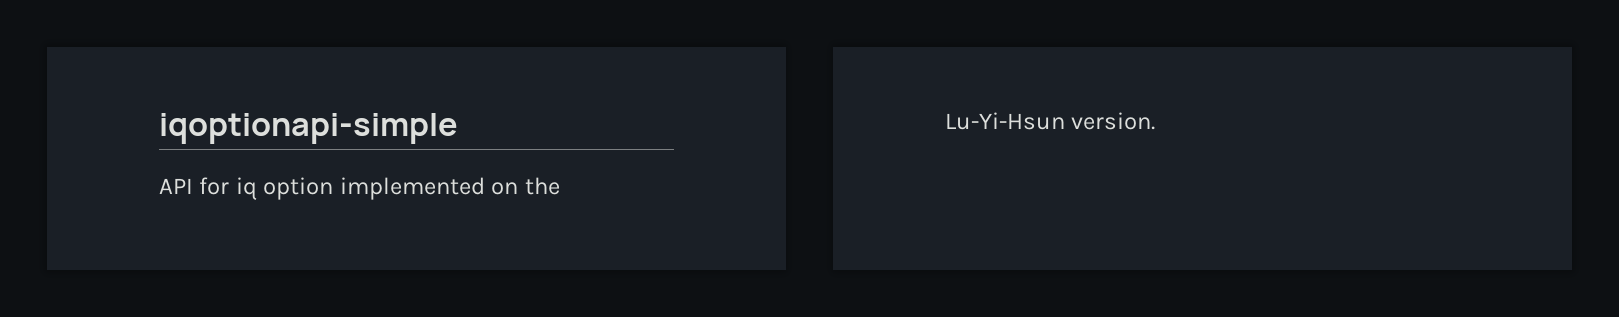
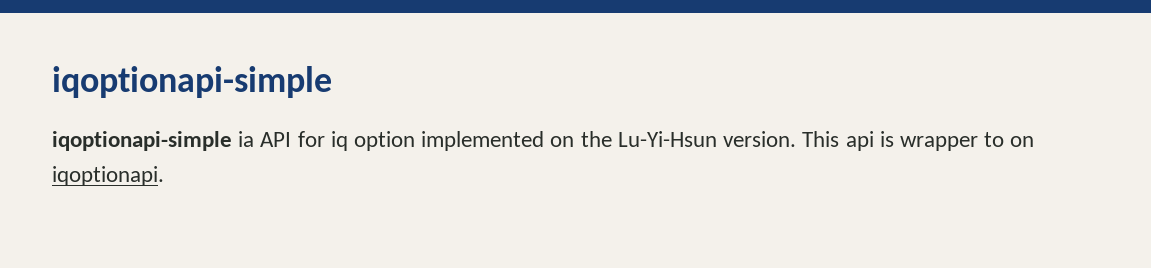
- API for iq option implemented on the Lu-Yi-Hsun version.
+ iqoptionapi-simple ia API for iq option implemented on the Lu-Yi-Hsun version.
+ This api is wrapper to on iqoptionapi.

